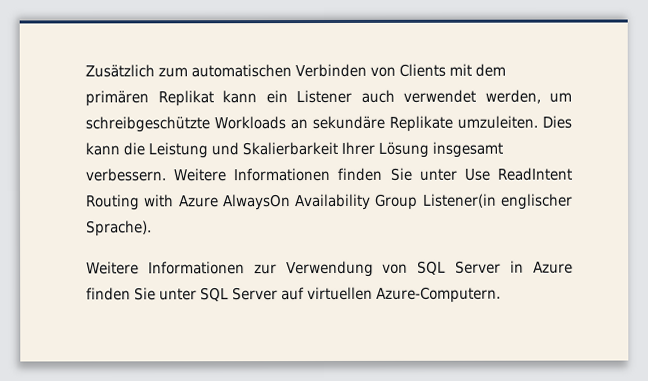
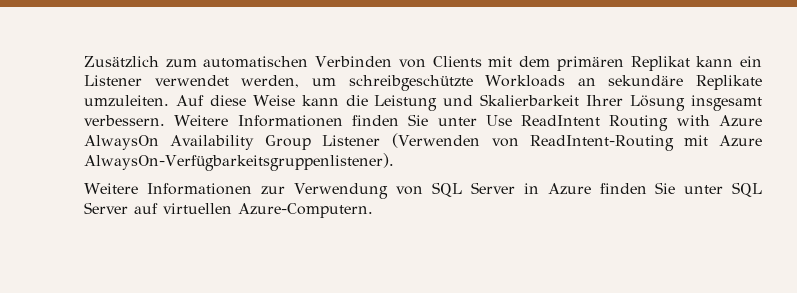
- Zusätzlich zum automatischen Verbinden von Clients mit dem primären Replikat kann ein Listener auch verwendet werden, um schreibgeschützte Workloads an sekundäre Replikate umzuleiten.
+ Zusätzlich zum automatischen Verbinden von Clients mit dem primären Replikat kann ein Listener verwendet werden, um schreibgeschützte Workloads an sekundäre Replikate umzuleiten.
- Dies kann die Leistung und Skalierbarkeit Ihrer Lösung insgesamt verbessern.
+ Auf diese Weise kann die Leistung und Skalierbarkeit Ihrer Lösung insgesamt verbessern.
- Weitere Informationen finden Sie unter Use ReadIntent Routing with Azure AlwaysOn Availability Group Listener(in englischer Sprache).
+ Weitere Informationen finden Sie unter Use ReadIntent Routing with Azure AlwaysOn Availability Group Listener (Verwenden von ReadIntent-Routing mit Azure AlwaysOn-Verfügbarkeitsgruppenlistener).

